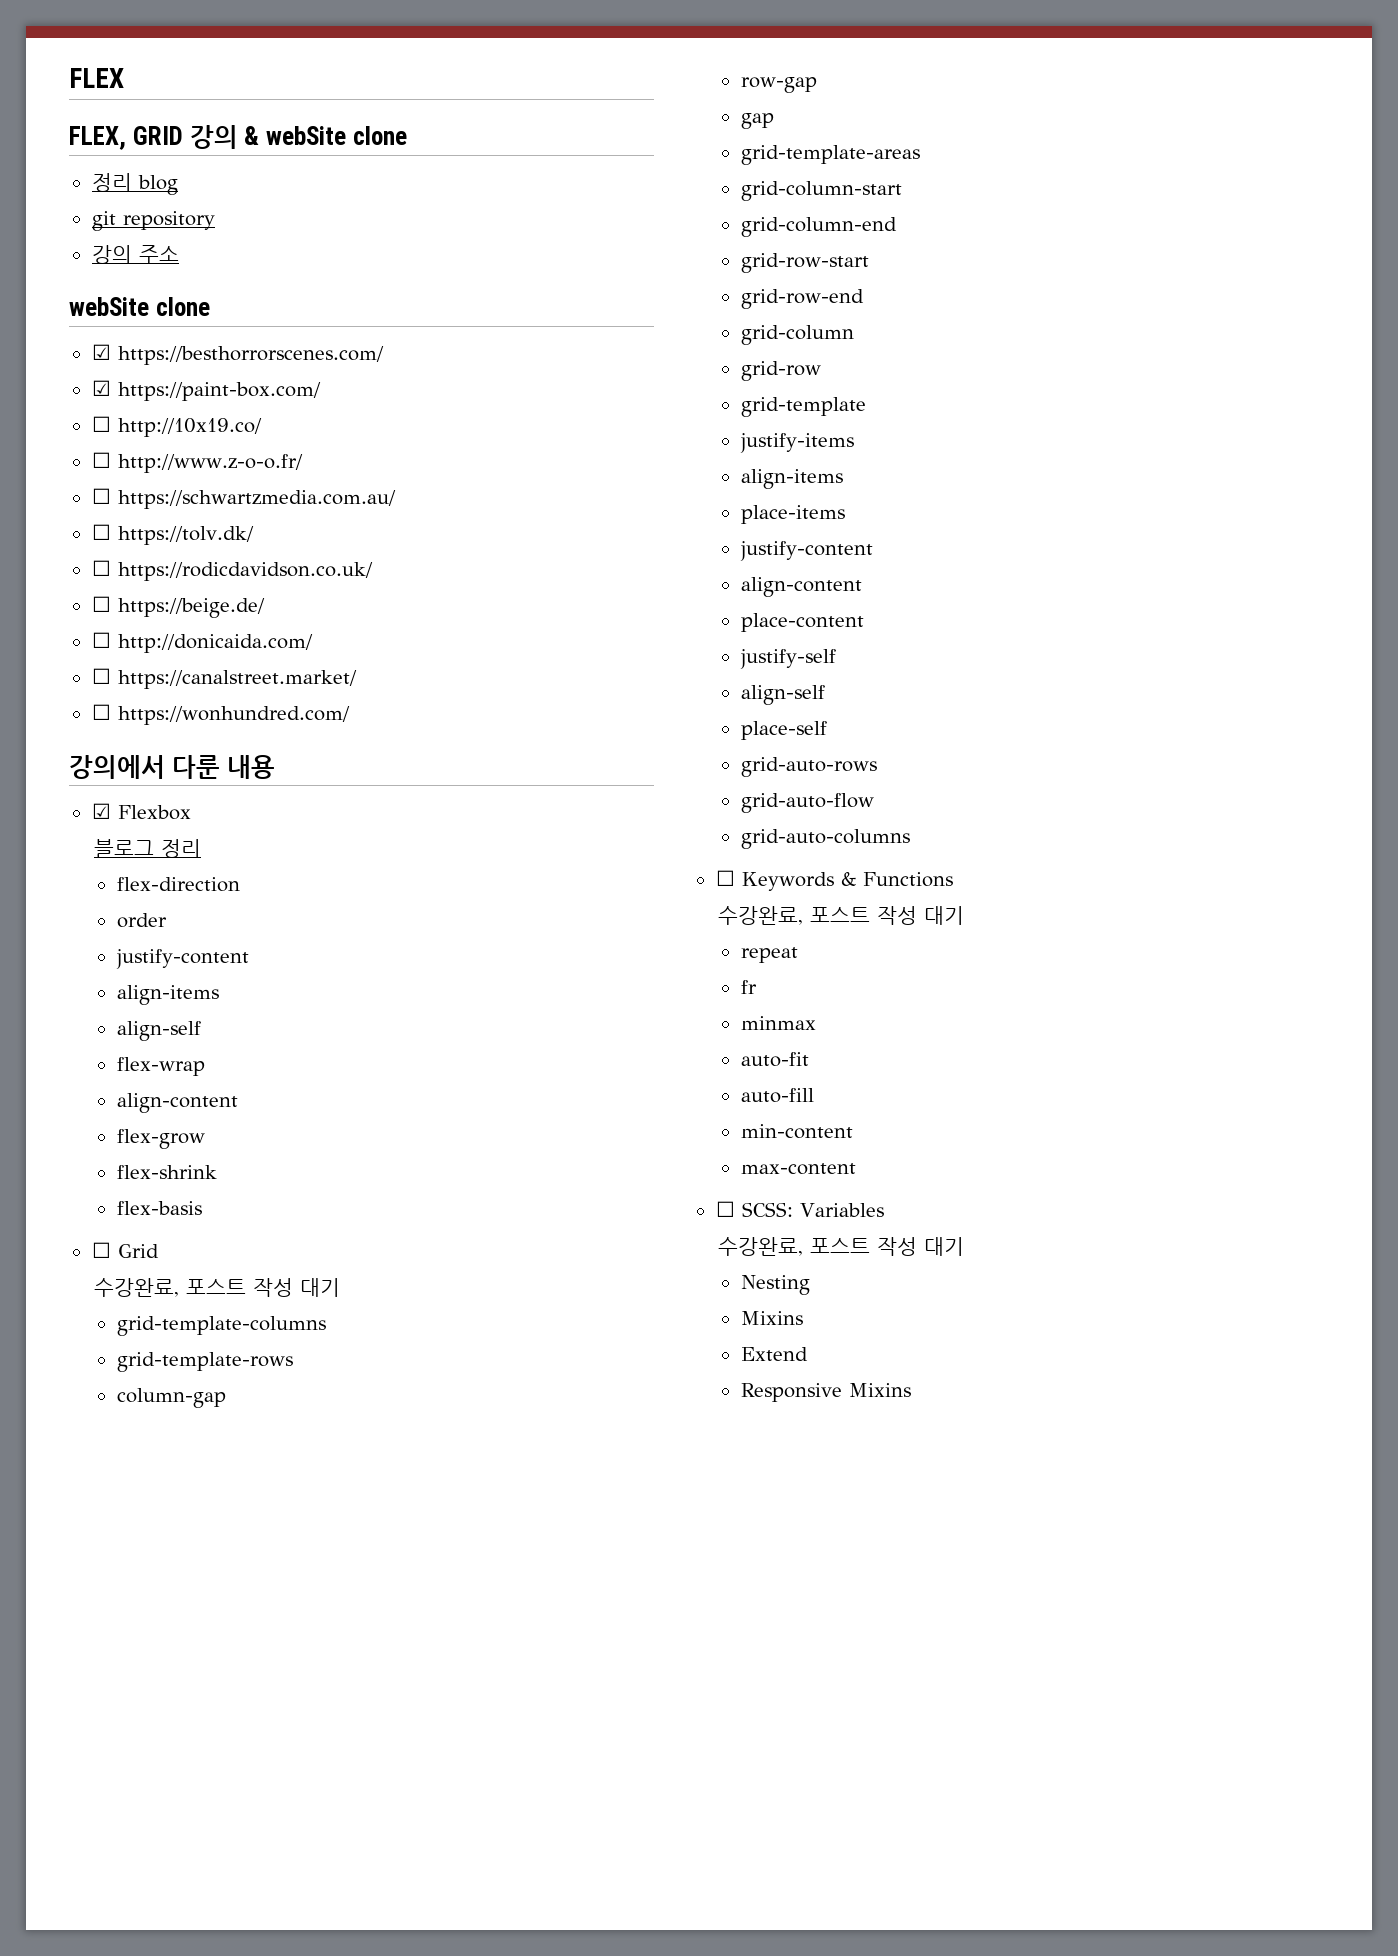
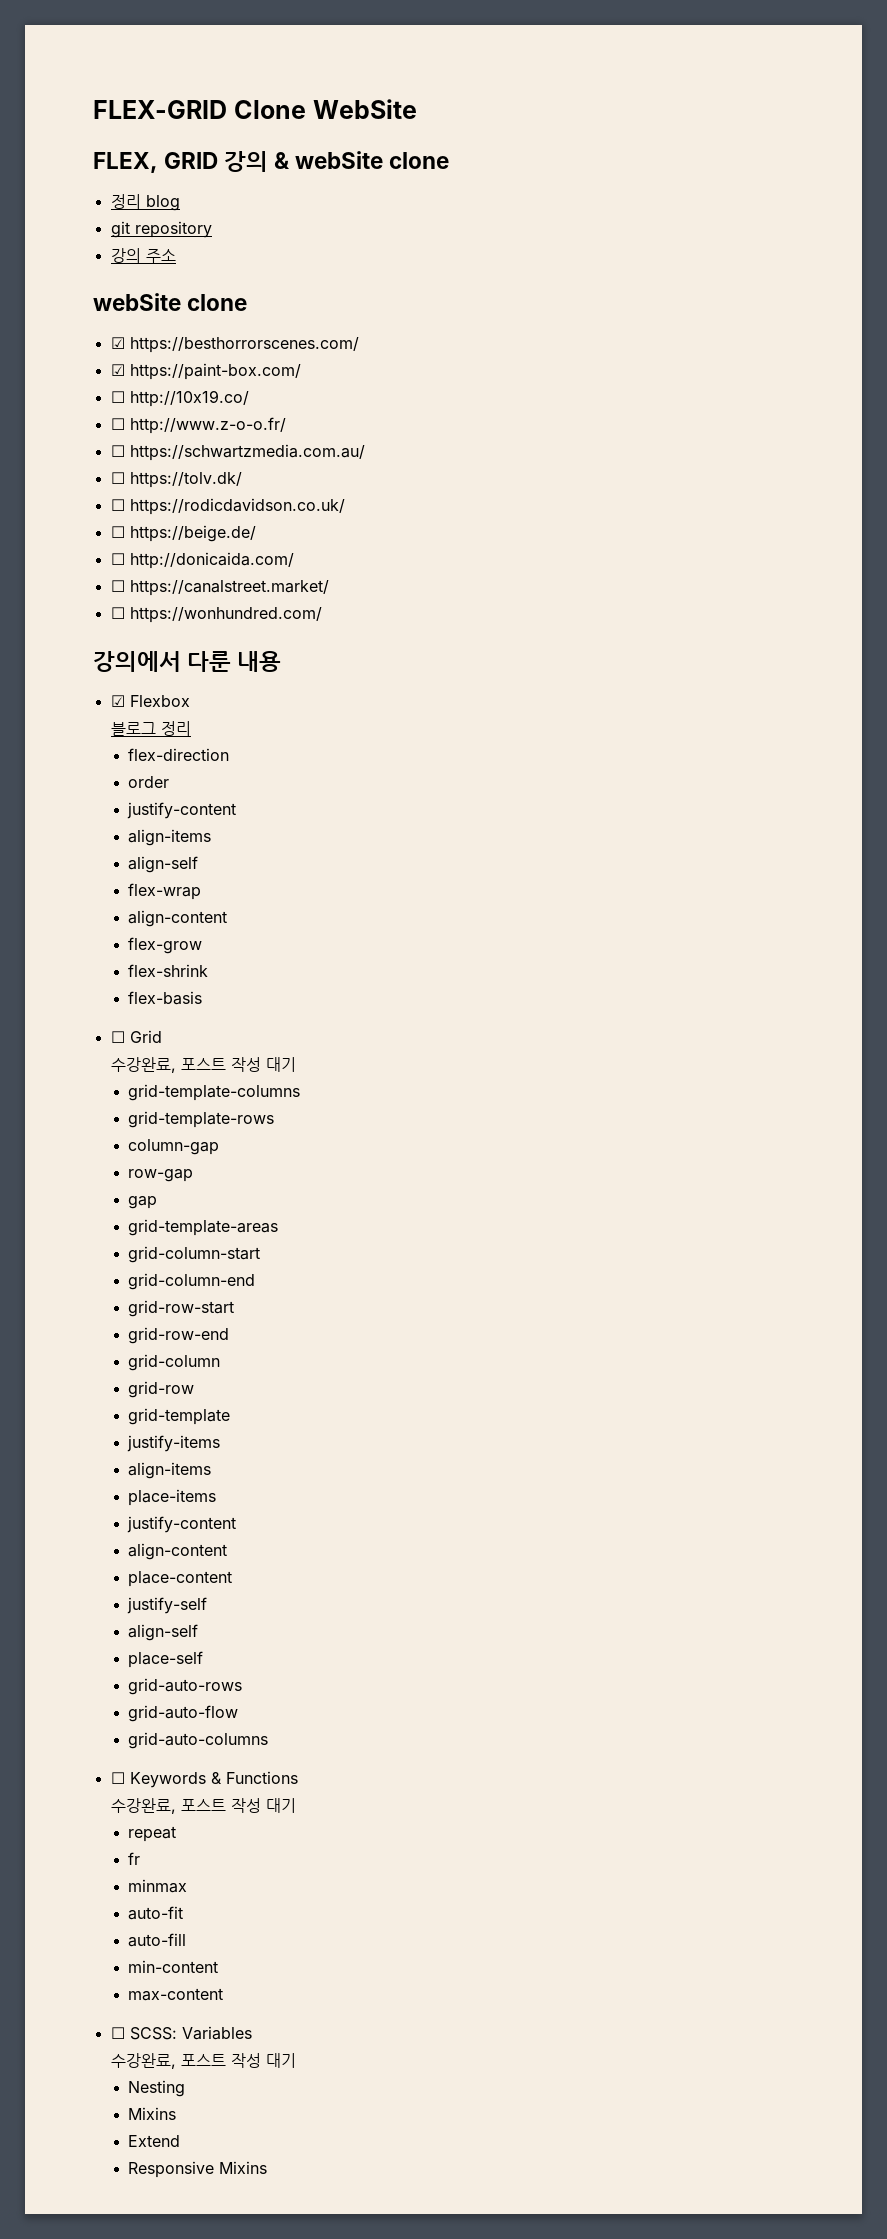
- FLEX
+ FLEX-GRID Clone WebSite

